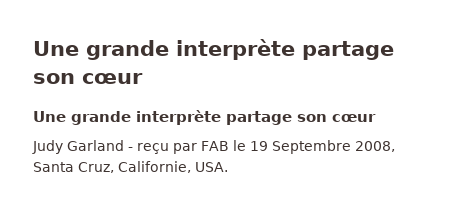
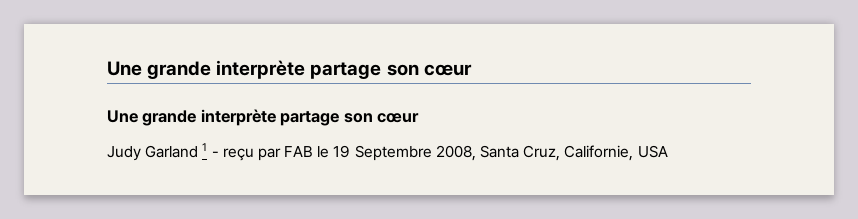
- Judy Garland - reçu par FAB le 19 Septembre 2008, Santa Cruz, Californie, USA.
+ Judy Garland 1 - reçu par FAB le 19 Septembre 2008, Santa Cruz, Californie, USA

